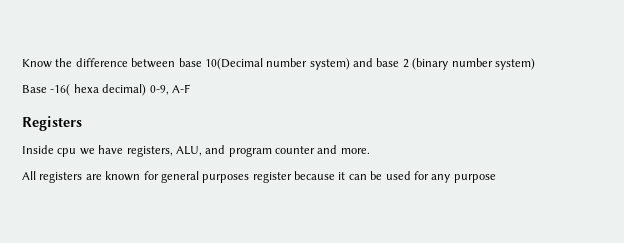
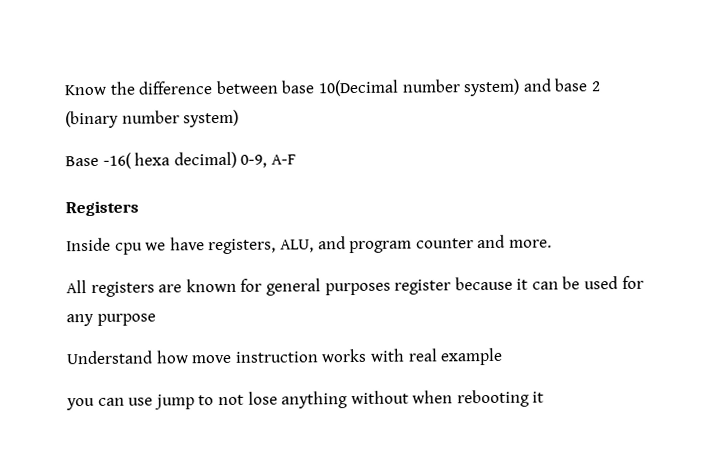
+ Understand how move instruction works with real example
+ you can use jump to not lose anything without when rebooting it

